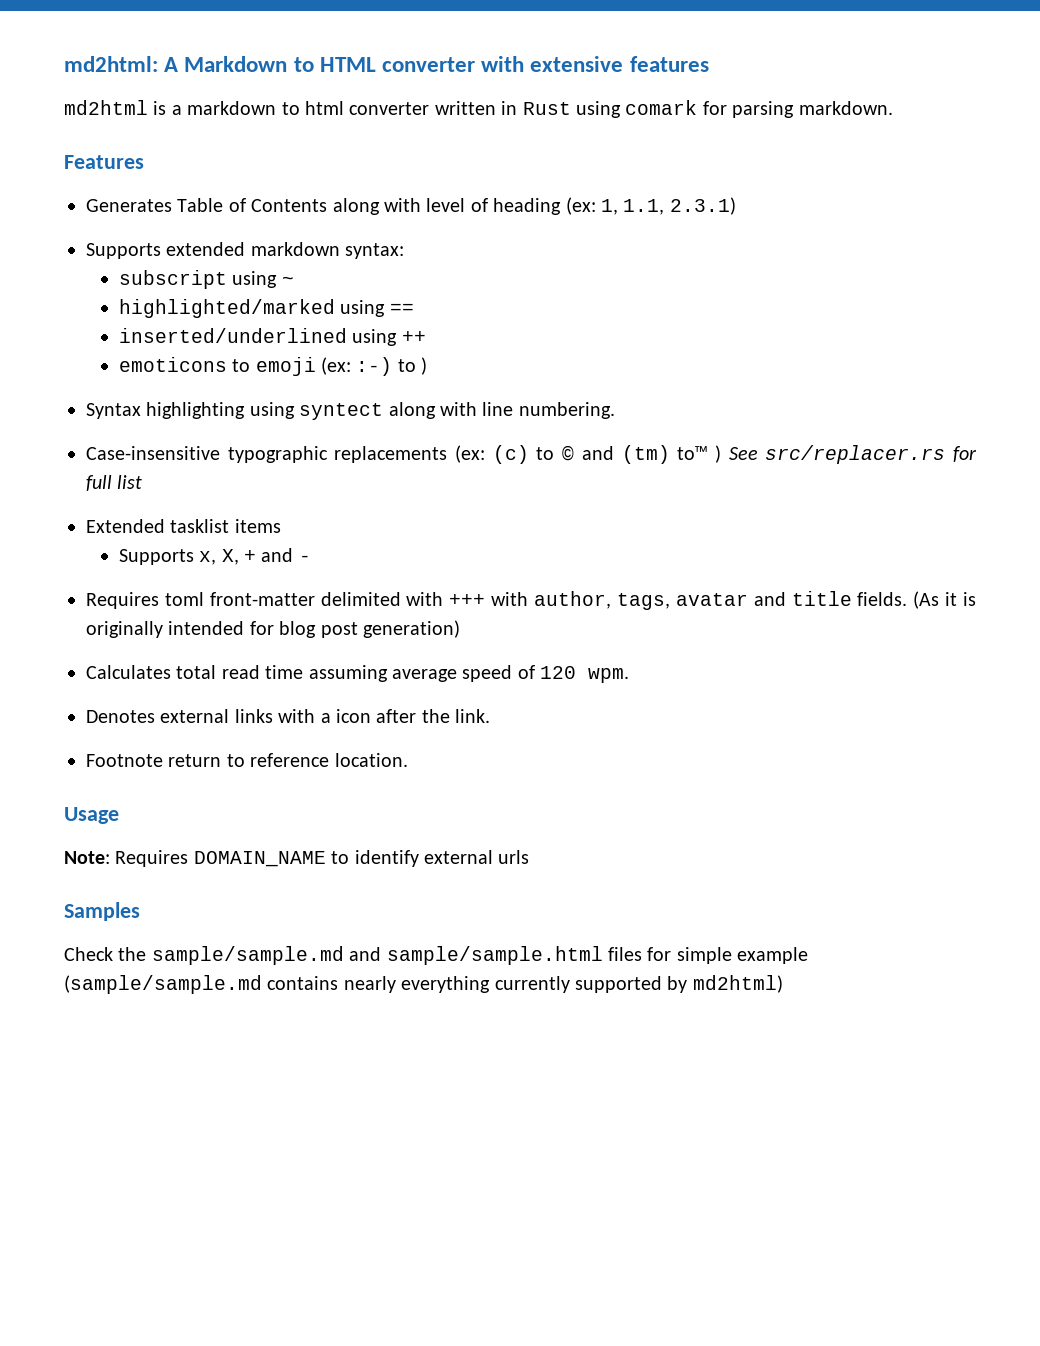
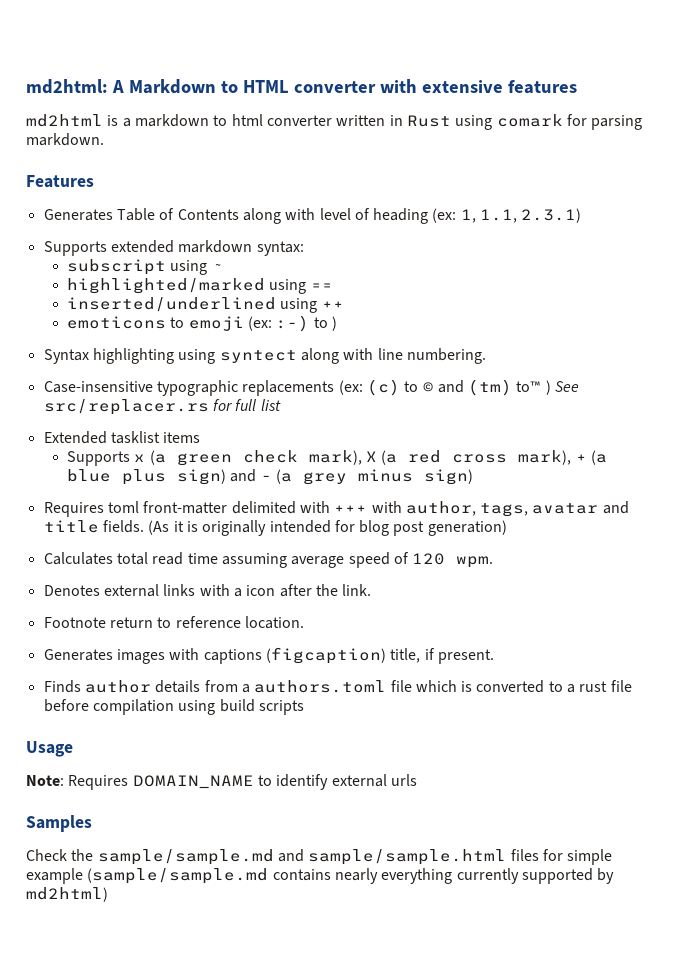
- Supports x, X, + and -
+ Supports x (a green check mark), X (a red cross mark), + (a blue plus sign) and - (a grey minus sign)
+ Generates images with captions (figcaption) title, if present.
+ Finds author details from a authors.toml file which is converted to a rust file before compilation using build scripts

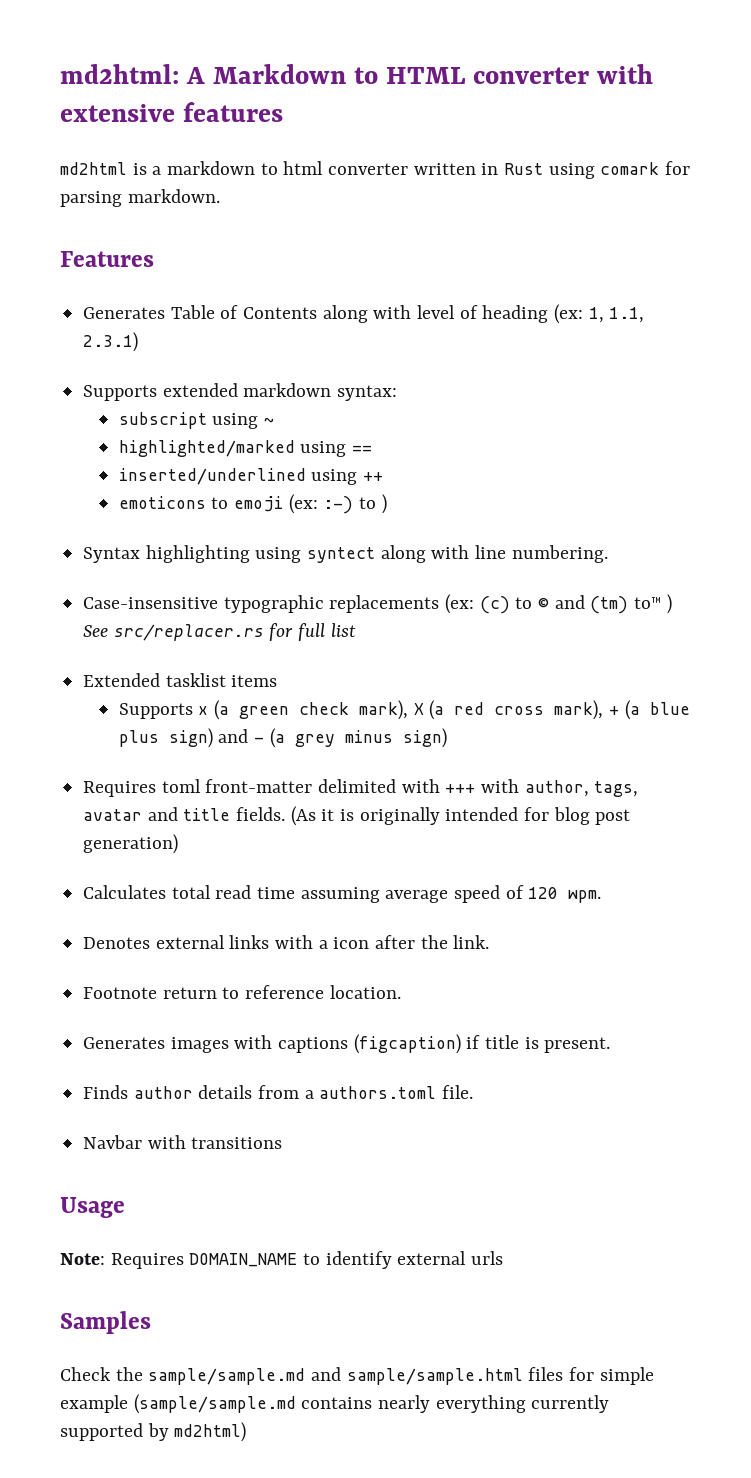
- Generates images with captions (figcaption) title, if present.
+ Generates images with captions (figcaption) if title is present.
- Finds author details from a authors.toml file which is converted to a rust file before compilation using build scripts
+ Finds author details from a authors.toml file.
+ Navbar with transitions

